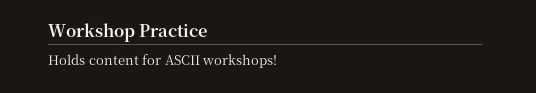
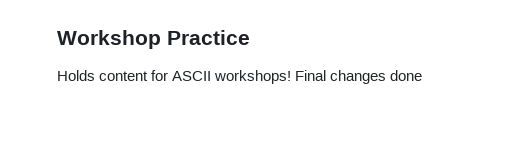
+ Final changes done

